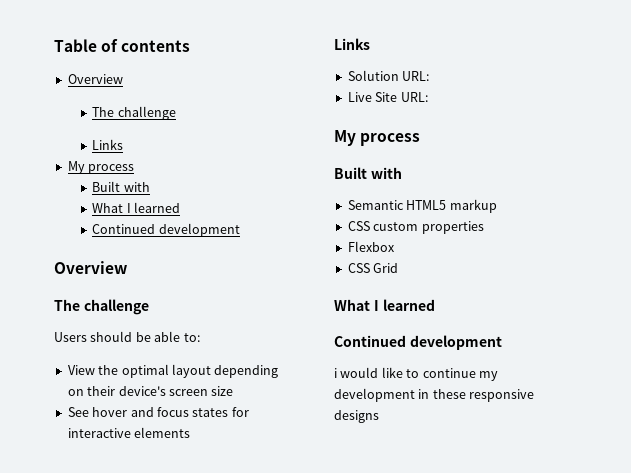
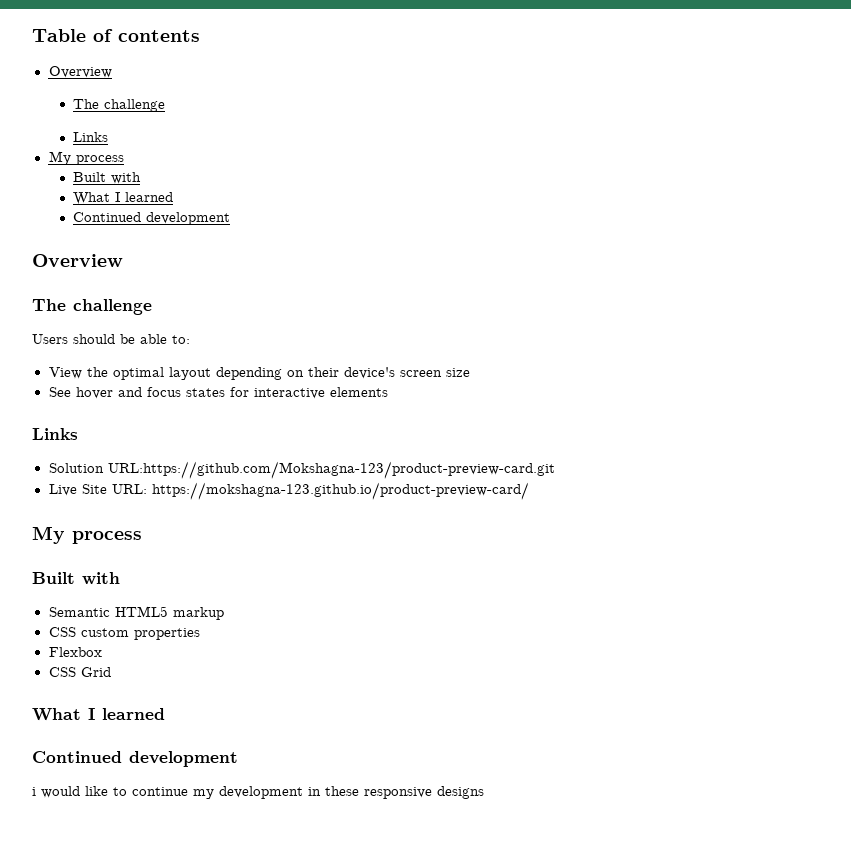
- Solution URL:
+ Solution URL:https://github.com/Mokshagna-123/product-preview-card.git
- Live Site URL:
+ Live Site URL: https://mokshagna-123.github.io/product-preview-card/

